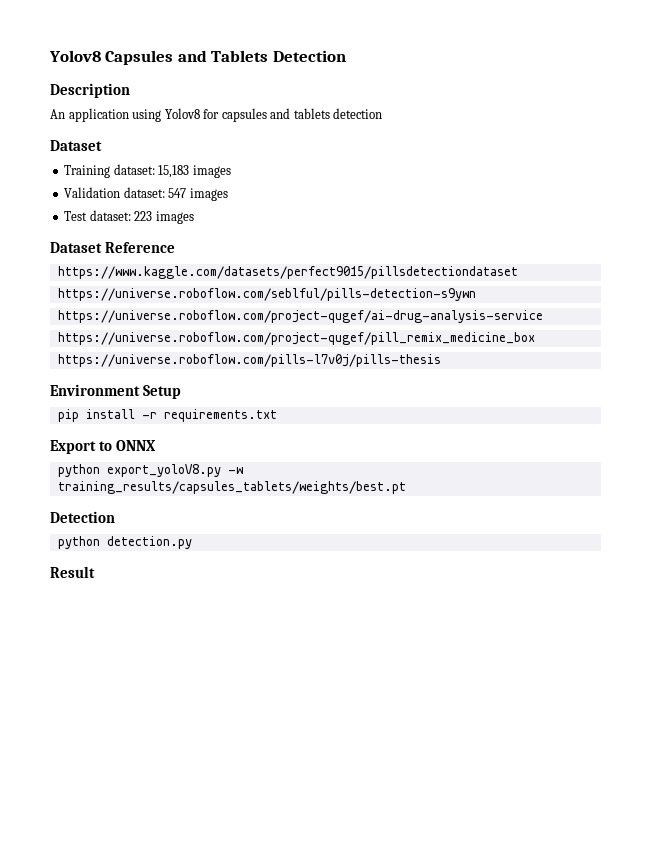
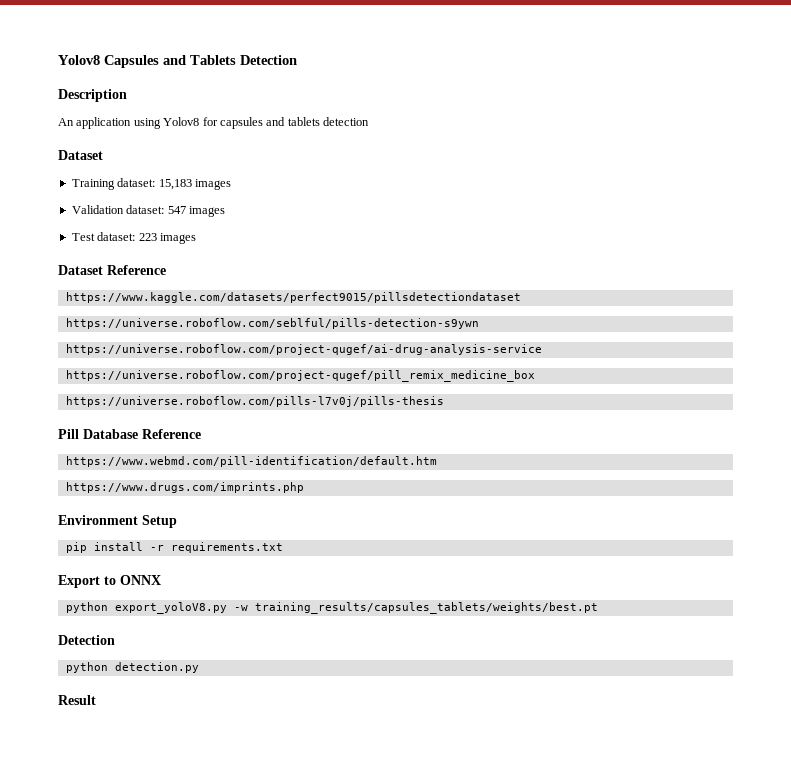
+ Pill Database Reference
+ https://www.webmd.com/pill-identification/default.htm
+ https://www.drugs.com/imprints.php

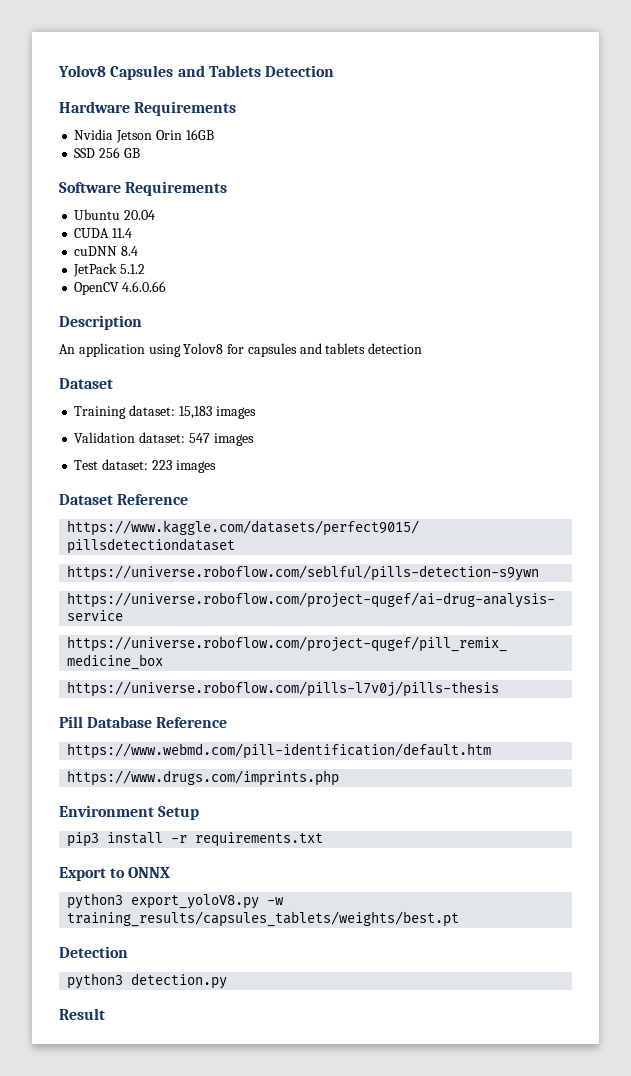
+ Hardware Requirements
+ Nvidia Jetson Orin 16GB
+ SSD 256 GB
+ Software Requirements
+ Ubuntu 20.04
+ CUDA 11.4
+ cuDNN 8.4
+ JetPack 5.1.2
+ OpenCV 4.6.0.66
- pip install -r requirements.txt
+ pip3 install -r requirements.txt
- python export_yoloV8.py -w training_results/capsules_tablets/weights/best.pt
+ python3 export_yoloV8.py -w training_results/capsules_tablets/weights/best.pt
- python detection.py
+ python3 detection.py

